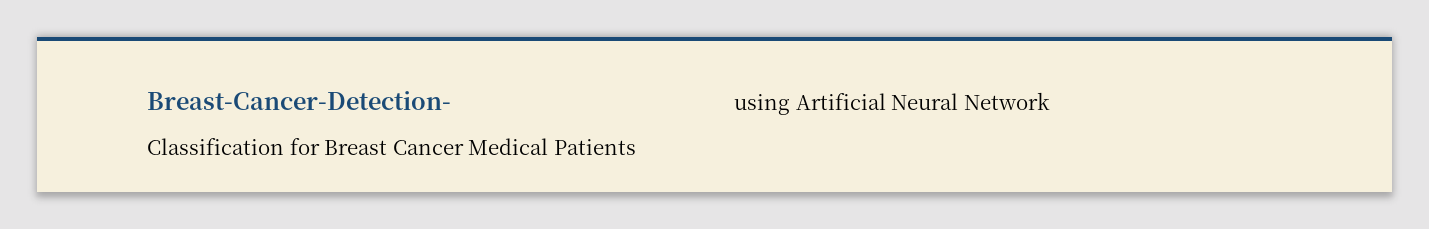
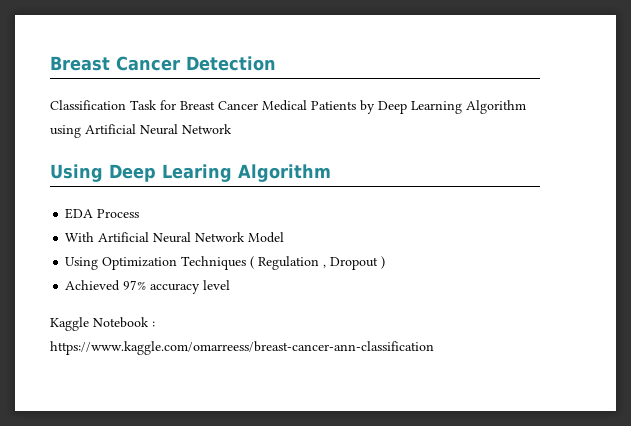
- Breast-Cancer-Detection-
+ Breast Cancer Detection
- Classification for Breast Cancer Medical Patients using Artificial Neural Network
+ Classification Task for Breast Cancer Medical Patients by Deep Learning Algorithm using Artificial Neural Network
+ Using Deep Learing Algorithm
+ EDA Process
+ With Artificial Neural Network Model
+ Using Optimization Techniques ( Regulation , Dropout )
+ Achieved 97% accuracy level
+ Kaggle Notebook : https://www.kaggle.com/omarreess/breast-cancer-ann-classification

